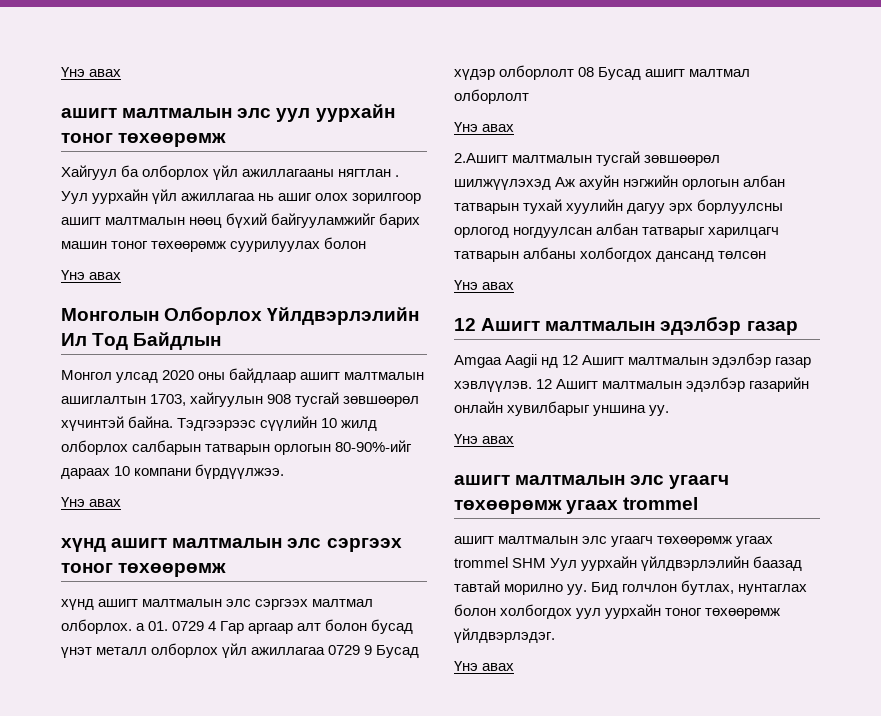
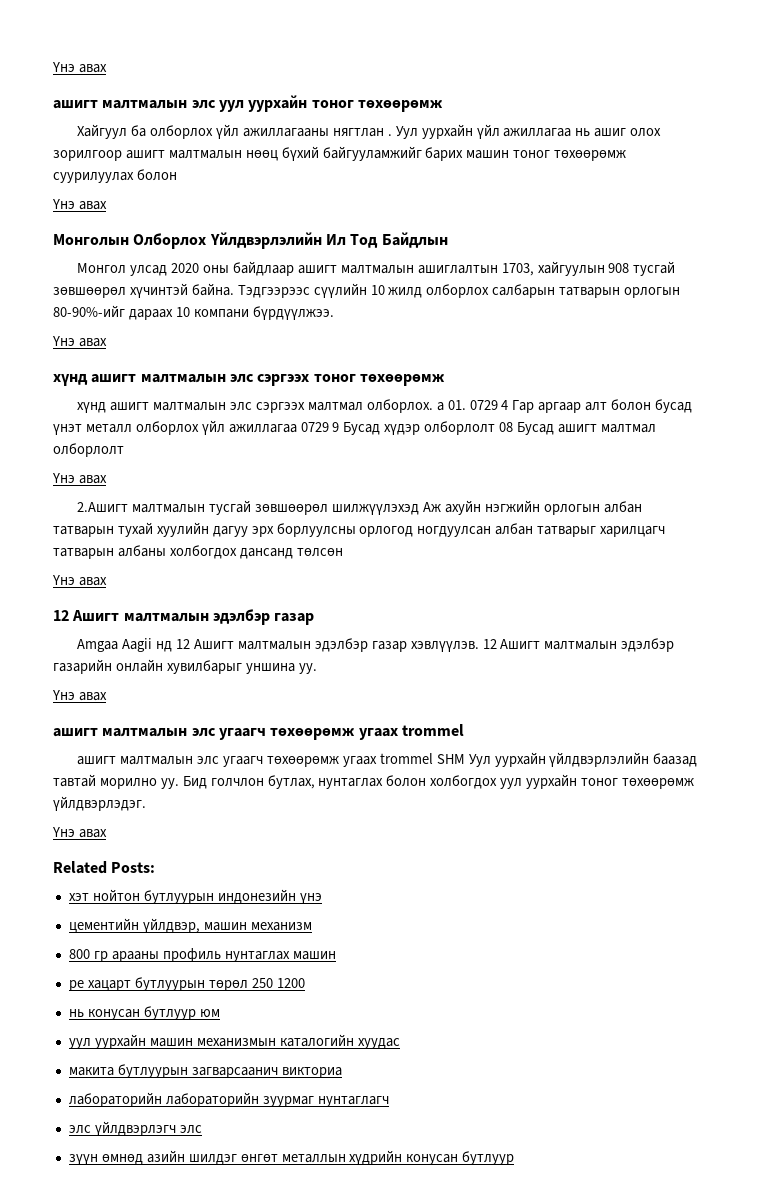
+ Related Posts:
+ хэт нойтон бутлуурын индонезийн үнэ
+ цементийн үйлдвэр, машин механизм
+ 800 гр арааны профиль нунтаглах машин
+ pe хацарт бутлуурын төрөл 250 1200
+ нь конусан бутлуур юм
+ уул уурхайн машин механизмын каталогийн хуудас
+ макита бутлуурын загварсаанич викториа
+ лабораторийн лабораторийн зуурмаг нунтаглагч
+ элс үйлдвэрлэгч элс
+ зүүн өмнөд азийн шилдэг өнгөт металлын хүдрийн конусан бутлуур

